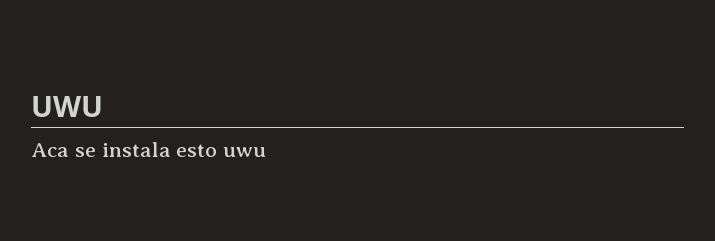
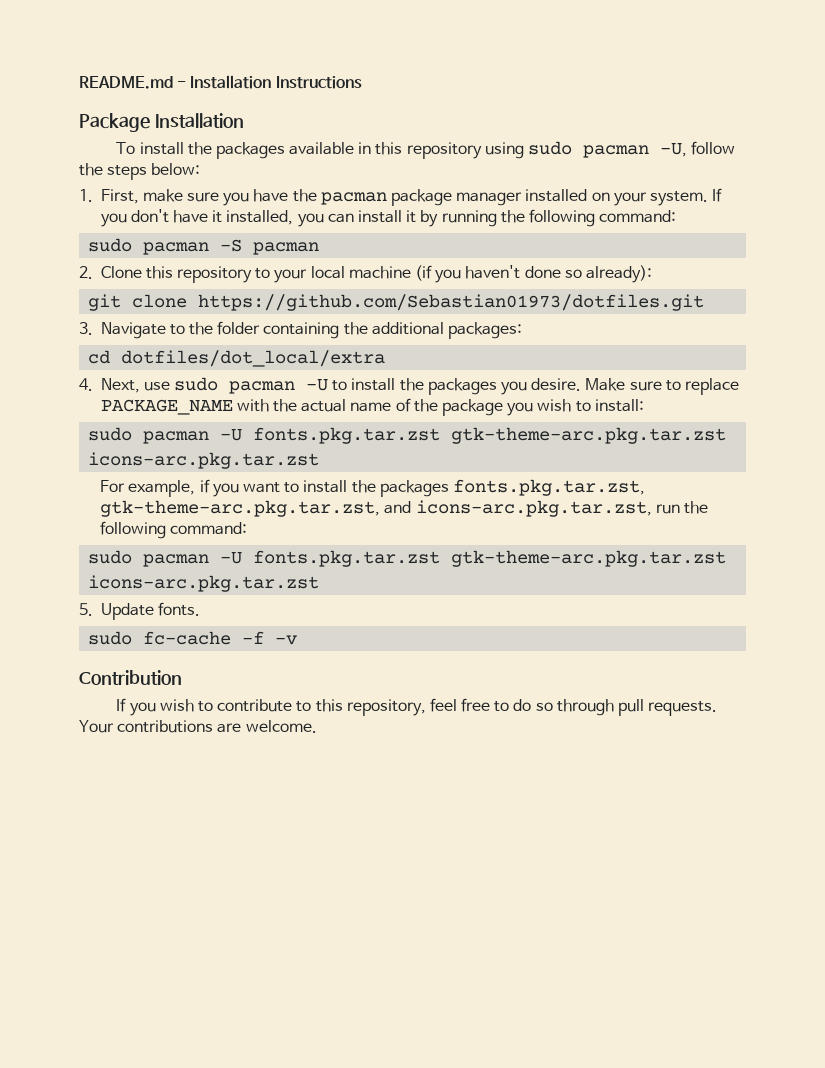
- UWU
- Aca se instala esto uwu
+ README.md - Installation Instructions
+ Package Installation
+ To install the packages available in this repository using sudo pacman -U, follow the steps below:
+ 1. First, make sure you have the pacman package manager installed on your system. If you don't have it installed, you can install it by running the following command:
+ sudo pacman -S pacman
+ 2. Clone this repository to your local machine (if you haven't done so already):
+ git clone https://github.com/Sebastian01973/dotfiles.git
+ 3. Navigate to the folder containing the additional packages:
+ cd dotfiles/dot_local/extra
+ 4. Next, use sudo pacman -U to install the packages you desire. Make sure to replace PACKAGE_NAME with the actual name of the package you wish to install:
+ sudo pacman -U fonts.pkg.tar.zst gtk-theme-arc.pkg.tar.zst icons-arc.pkg.tar.zst
+ For example, if you want to install the packages fonts.pkg.tar.zst, gtk-theme-arc.pkg.tar.zst, and icons-arc.pkg.tar.zst, run the following command:
+ sudo pacman -U fonts.pkg.tar.zst gtk-theme-arc.pkg.tar.zst icons-arc.pkg.tar.zst
+ 5. Update fonts.
+ sudo fc-cache -f -v
+ Contribution
+ If you wish to contribute to this repository, feel free to do so through pull requests. Your contributions are welcome.

